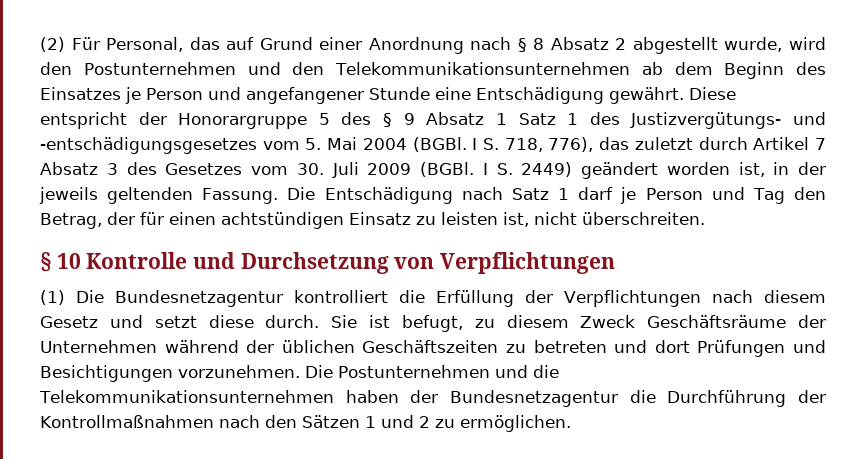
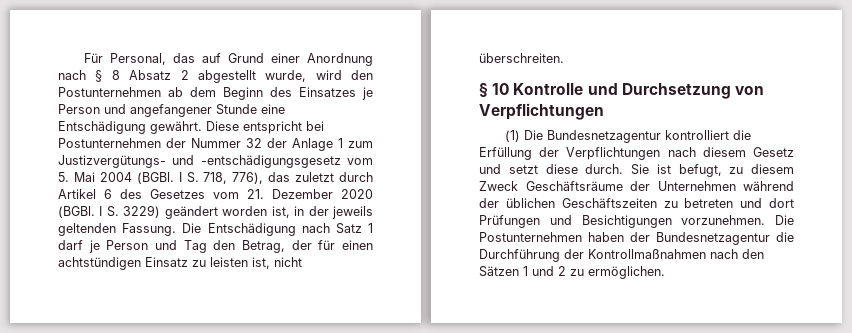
- (2) Für Personal, das auf Grund einer Anordnung nach § 8 Absatz 2 abgestellt wurde, wird den Postunternehmen und den Telekommunikationsunternehmen ab dem Beginn des Einsatzes je Person und angefangener Stunde eine Entschädigung gewährt.
+ Für Personal, das auf Grund einer Anordnung nach § 8 Absatz 2 abgestellt wurde, wird den Postunternehmen ab dem Beginn des Einsatzes je Person und angefangener Stunde eine Entschädigung gewährt.
- Diese entspricht der Honorargruppe 5 des § 9 Absatz 1 Satz 1 des Justizvergütungs- und -entschädigungsgesetzes vom 5. Mai 2004 (BGBl.
+ Diese entspricht bei Postunternehmen der Nummer 32 der Anlage 1 zum Justizvergütungs- und -entschädigungsgesetz vom 5. Mai 2004 (BGBl.
- I S. 718, 776), das zuletzt durch Artikel 7 Absatz 3 des Gesetzes vom 30. Juli 2009 (BGBl. I S. 2449) geändert worden ist, in der jeweils geltenden Fassung.
+ I S. 718, 776), das zuletzt durch Artikel 6 des Gesetzes vom 21. Dezember 2020 (BGBl. I S. 3229) geändert worden ist, in der jeweils geltenden Fassung.
- Die Postunternehmen und die Telekommunikationsunternehmen haben der Bundesnetzagentur die Durchführung der Kontrollmaßnahmen nach den Sätzen 1 und 2 zu ermöglichen.
+ Die Postunternehmen haben der Bundesnetzagentur die Durchführung der Kontrollmaßnahmen nach den Sätzen 1 und 2 zu ermöglichen.

